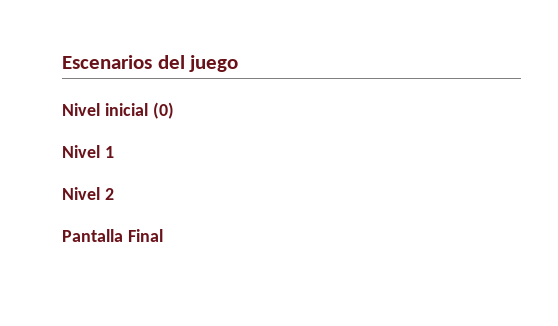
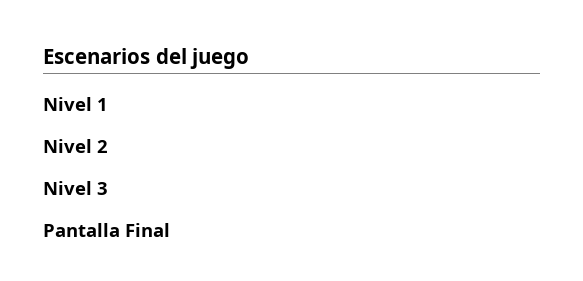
- Nivel inicial (0)
+ Nivel 3

